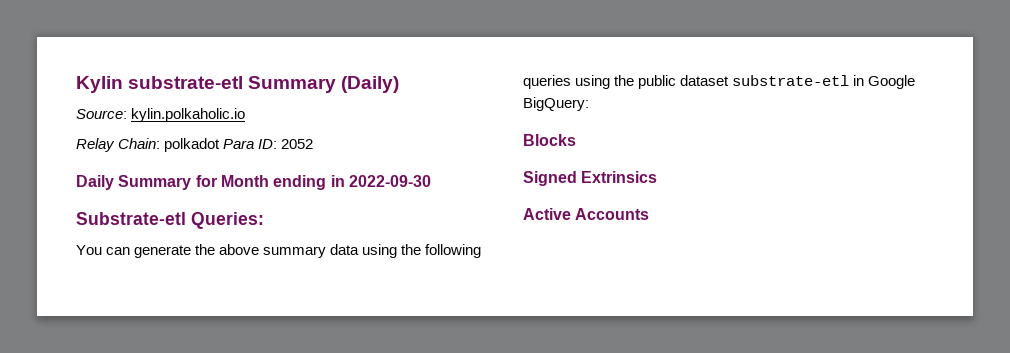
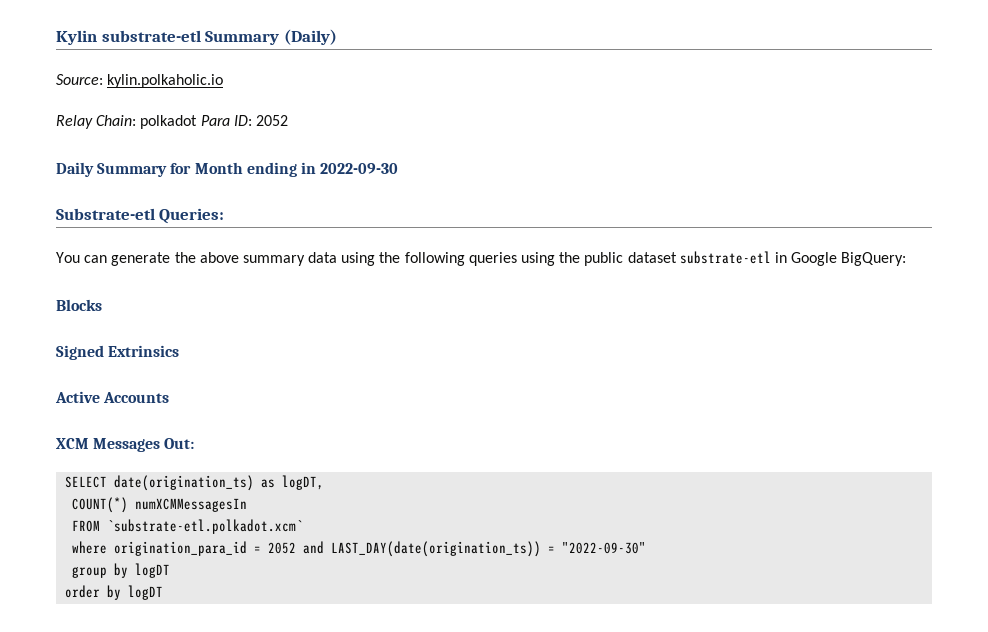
+ XCM Messages Out:
+ SELECT date(origination_ts) as logDT,
+ COUNT(*) numXCMMessagesIn
+ FROM `substrate-etl.polkadot.xcm`
+ where origination_para_id = 2052 and LAST_DAY(date(origination_ts)) = "2022-09-30"
+ group by logDT
+ order by logDT

